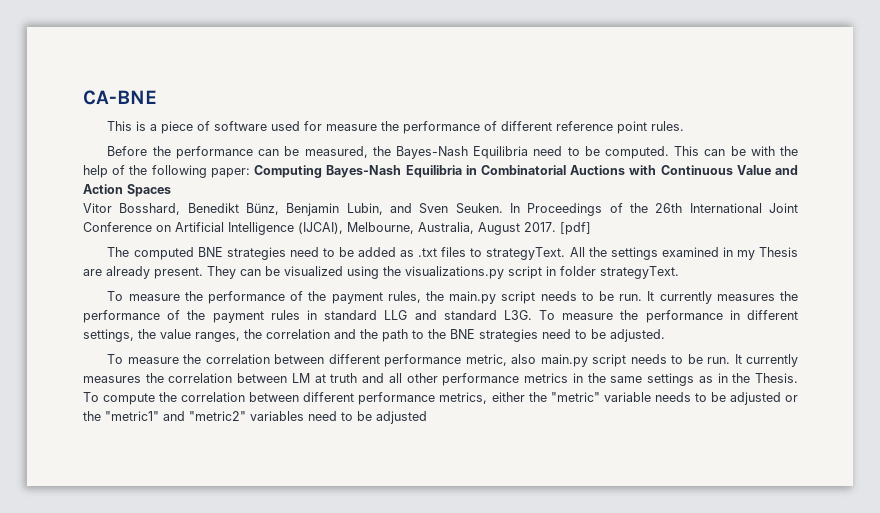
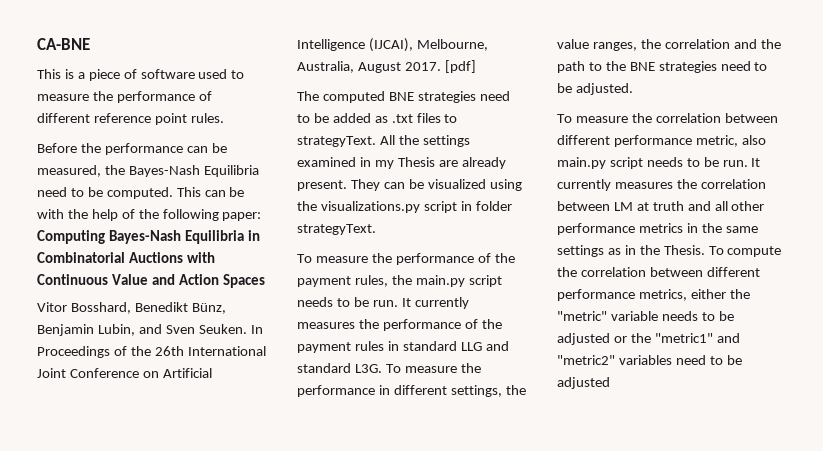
- This is a piece of software used for measure the performance of different reference point rules.
+ This is a piece of software used to measure the performance of different reference point rules.

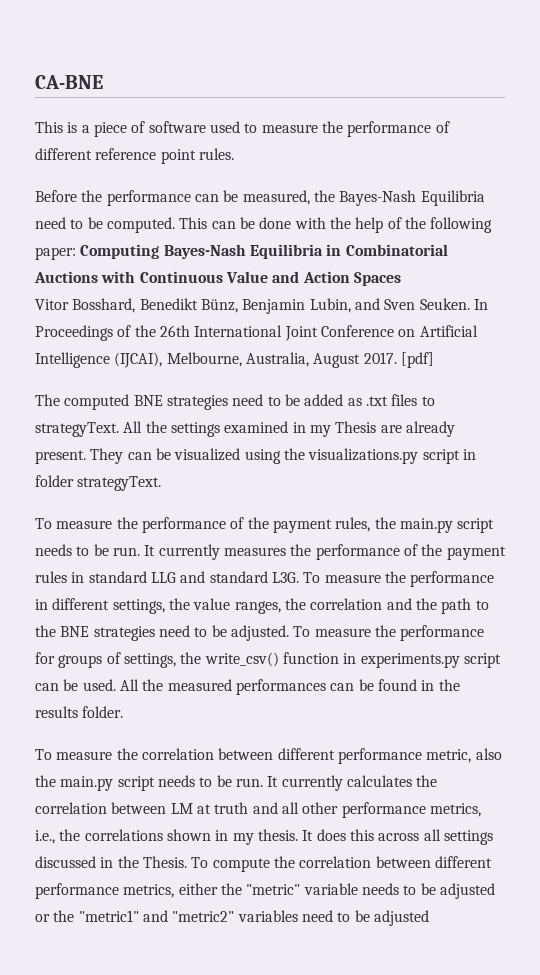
- This can be with the help of the following paper: Computing Bayes-Nash Equilibria in Combinatorial Auctions with Continuous Value and Action Spaces
+ This can be done with the help of the following paper: Computing Bayes-Nash Equilibria in Combinatorial Auctions with Continuous Value and Action Spaces
+ To measure the performance for groups of settings, the write_csv() function in experiments.py script can be used. All the measured performances can be found in the results folder.
- To measure the correlation between different performance metric, also main.py script needs to be run. It currently measures the correlation between LM at truth and all other performance metrics in the same settings as in the Thesis.
+ To measure the correlation between different performance metric, also the main.py script needs to be run. It currently calculates the correlation between LM at truth and all other performance metrics, i.e., the correlations shown in my thesis. It does this across all settings discussed in the Thesis.

